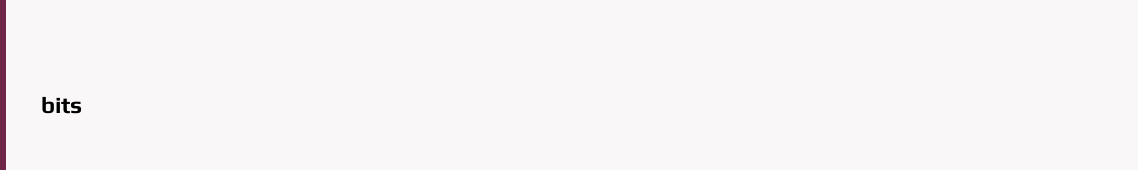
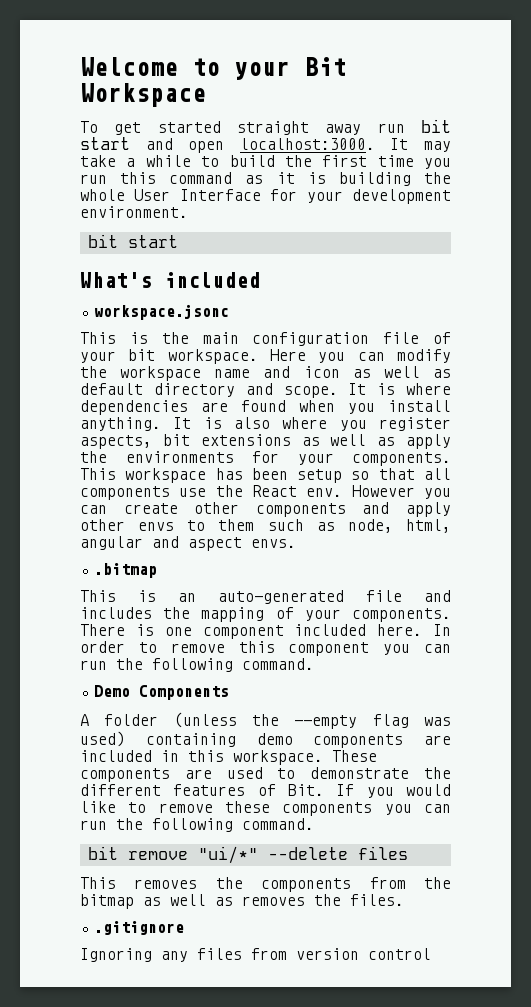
- bits
+ Welcome to your Bit Workspace
+ To get started straight away run bit start and open localhost:3000. It may take a while to build the first time you run this command as it is building the whole User Interface for your development environment.
+ bit start
+ What's included
+ workspace.jsonc
+ This is the main configuration file of your bit workspace. Here you can modify the workspace name and icon as well as default directory and scope. It is where dependencies are found when you install anything. It is also where you register aspects, bit extensions as well as apply the environments for your components. This workspace has been setup so that all components use the React env. However you can create other components and apply other envs to them such as node, html, angular and aspect envs.
+ .bitmap
+ This is an auto-generated file and includes the mapping of your components. There is one component included here. In order to remove this component you can run the following command.
+ Demo Components
+ A folder (unless the --empty flag was used) containing demo components are included in this workspace. These components are used to demonstrate the different features of Bit. If you would like to remove these components you can run the following command.
+ bit remove "ui/*" --delete files
+ This removes the components from the bitmap as well as removes the files.
+ .gitignore
+ Ignoring any files from version control

